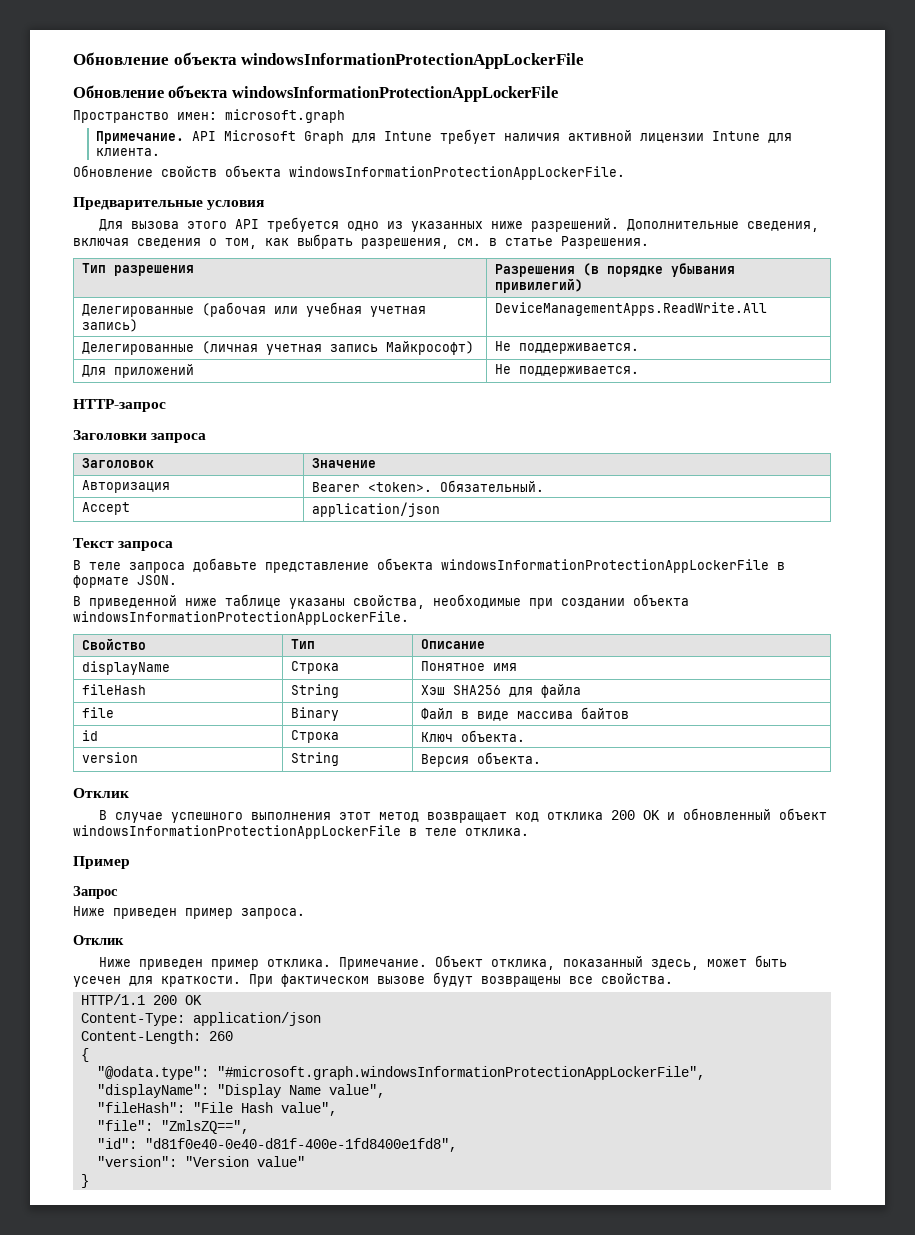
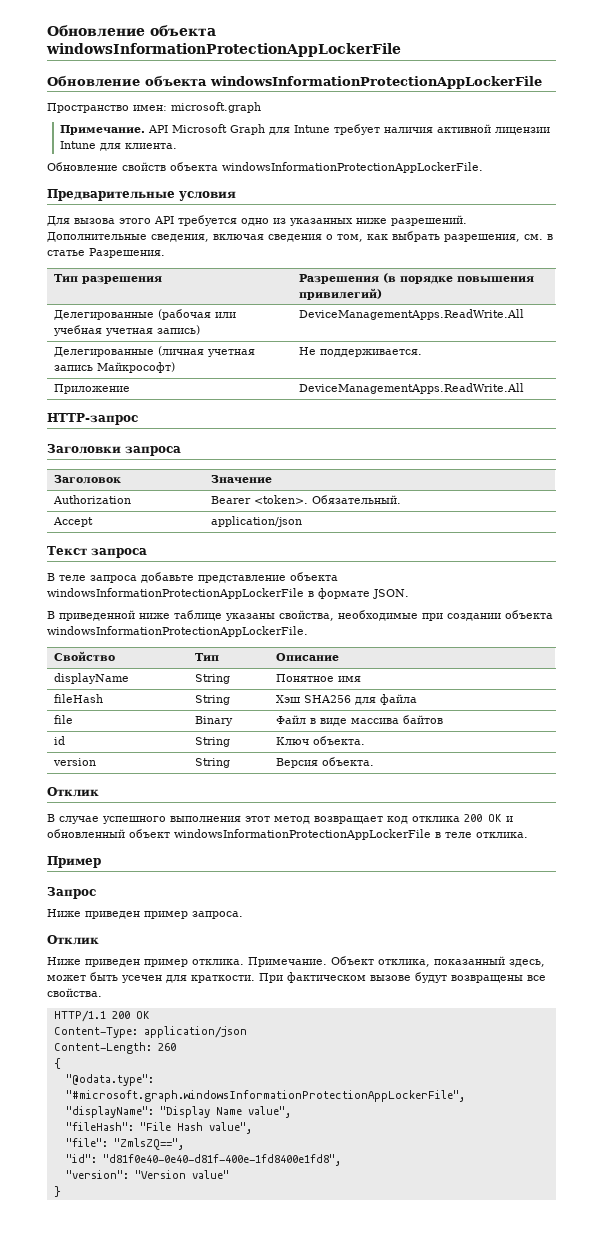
- Тип разрешения | Разрешения (в порядке убывания привилегий)
+ Тип разрешения | Разрешения (в порядке повышения привилегий)
- Для приложений | Не поддерживается.
+ Приложение | DeviceManagementApps.ReadWrite.All
- Авторизация | Bearer <token>. Обязательный.
+ Authorization | Bearer <token>. Обязательный.
- displayName | Строка | Понятное имя
+ displayName | String | Понятное имя
- id | Строка | Ключ объекта.
+ id | String | Ключ объекта.

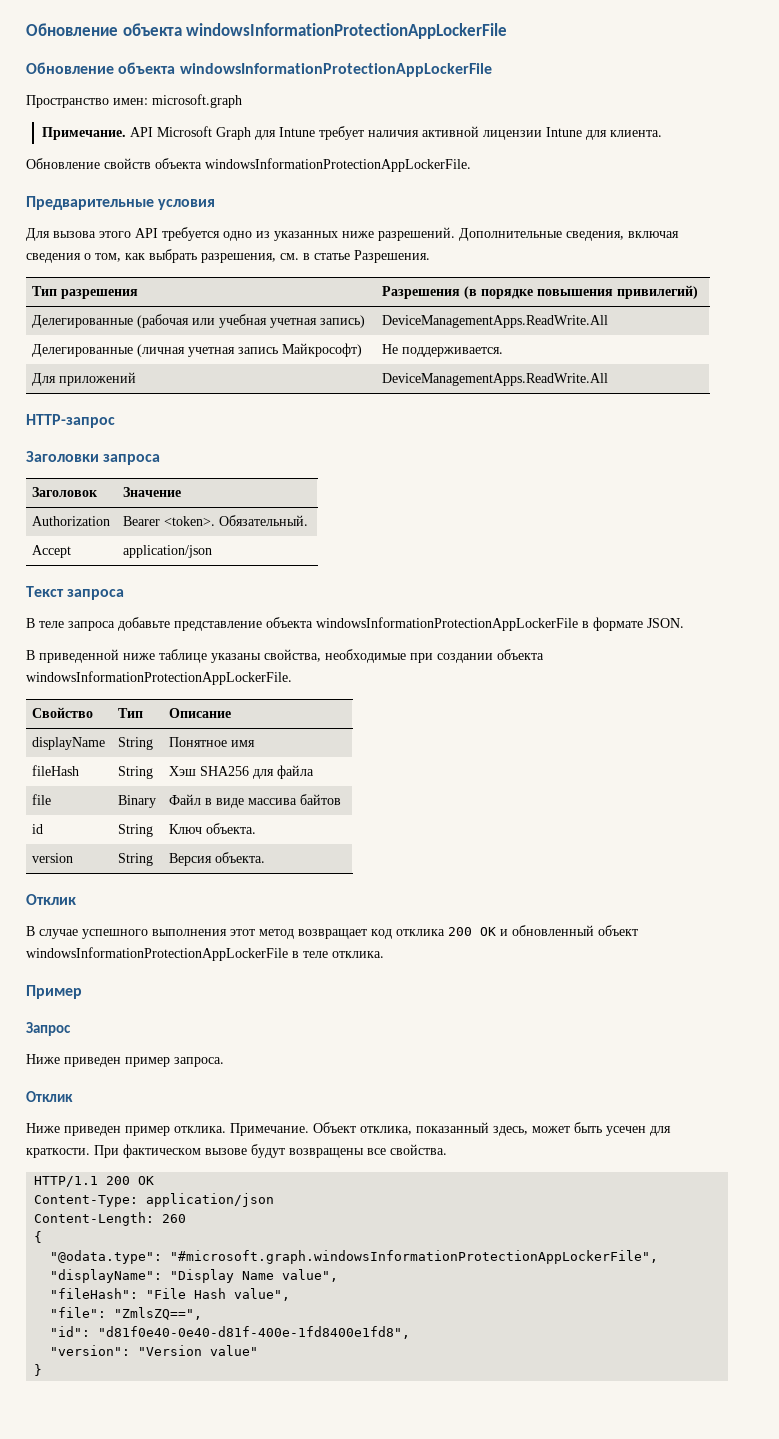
- Приложение | DeviceManagementApps.ReadWrite.All
+ Для приложений | DeviceManagementApps.ReadWrite.All

